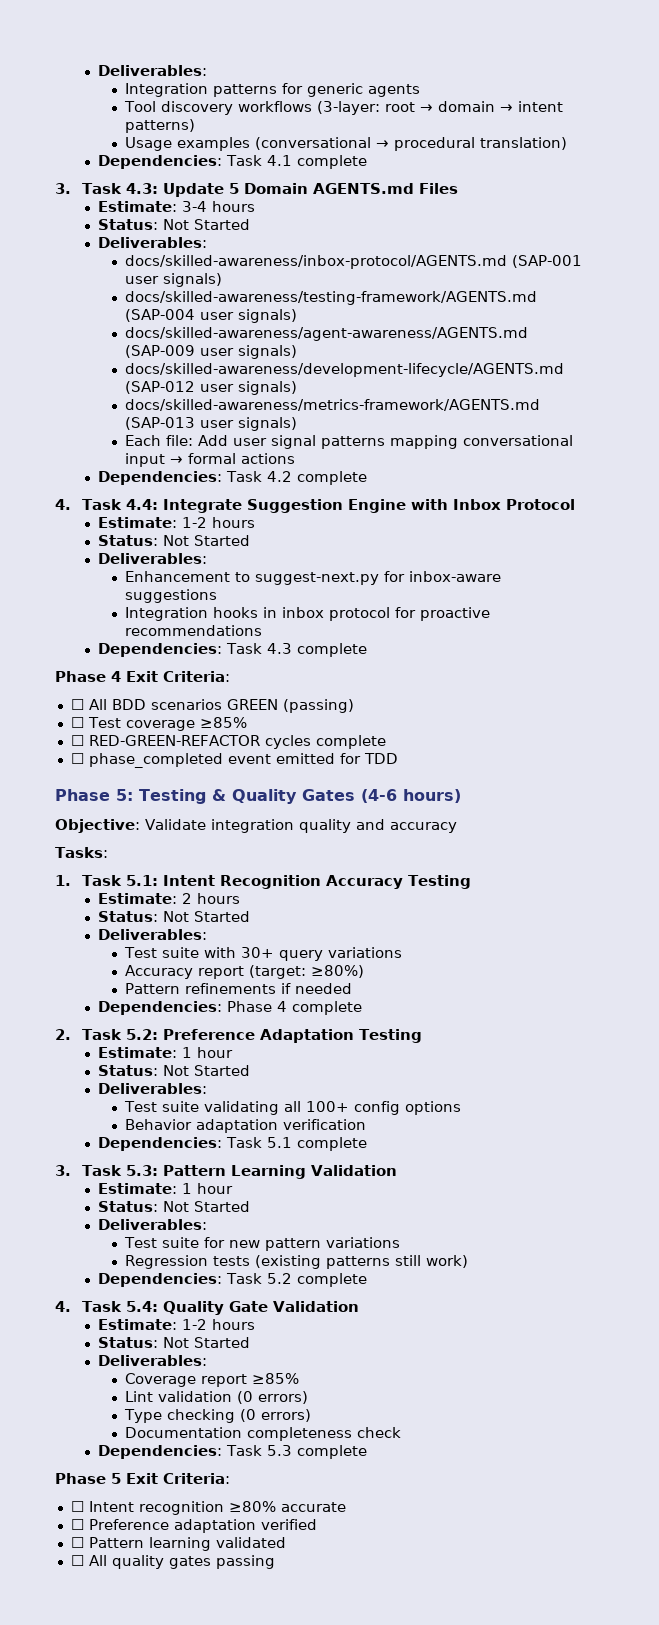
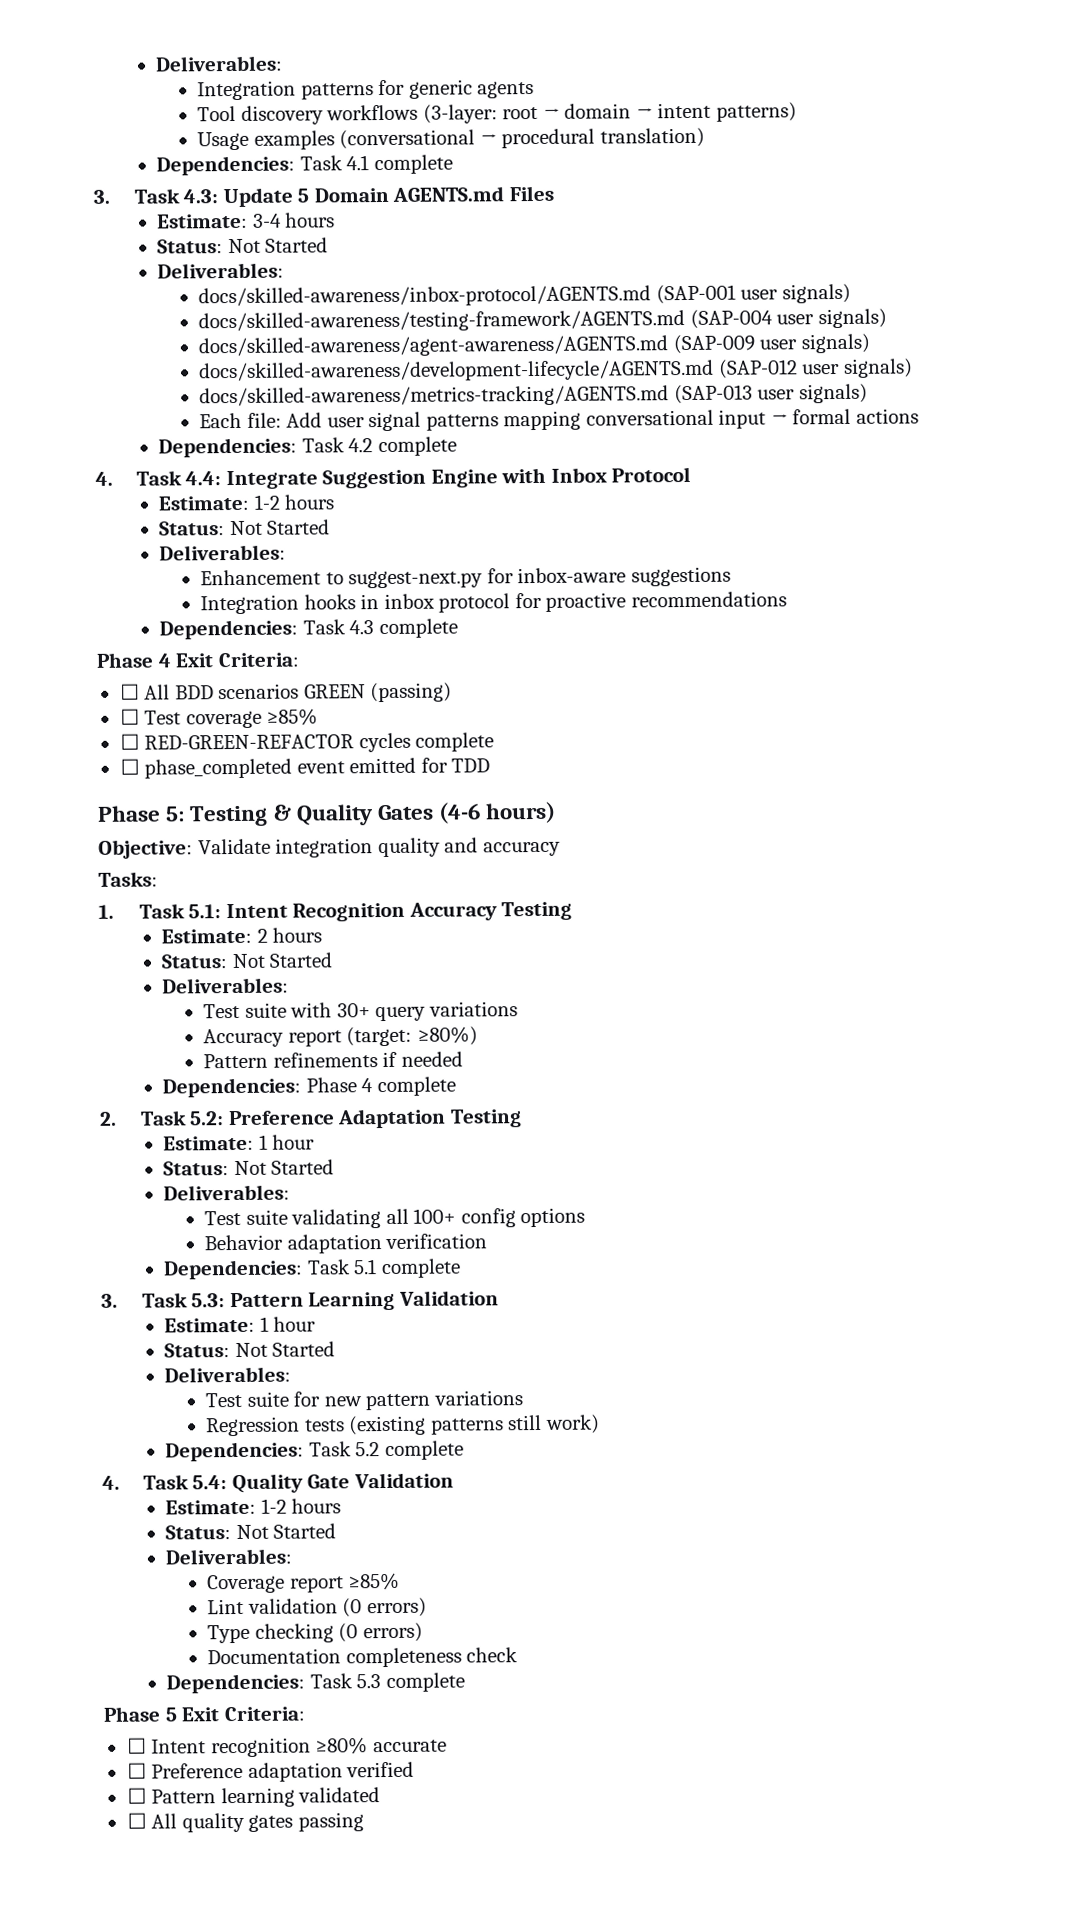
- docs/skilled-awareness/metrics-framework/AGENTS.md (SAP-013 user signals)
+ docs/skilled-awareness/metrics-tracking/AGENTS.md (SAP-013 user signals)

